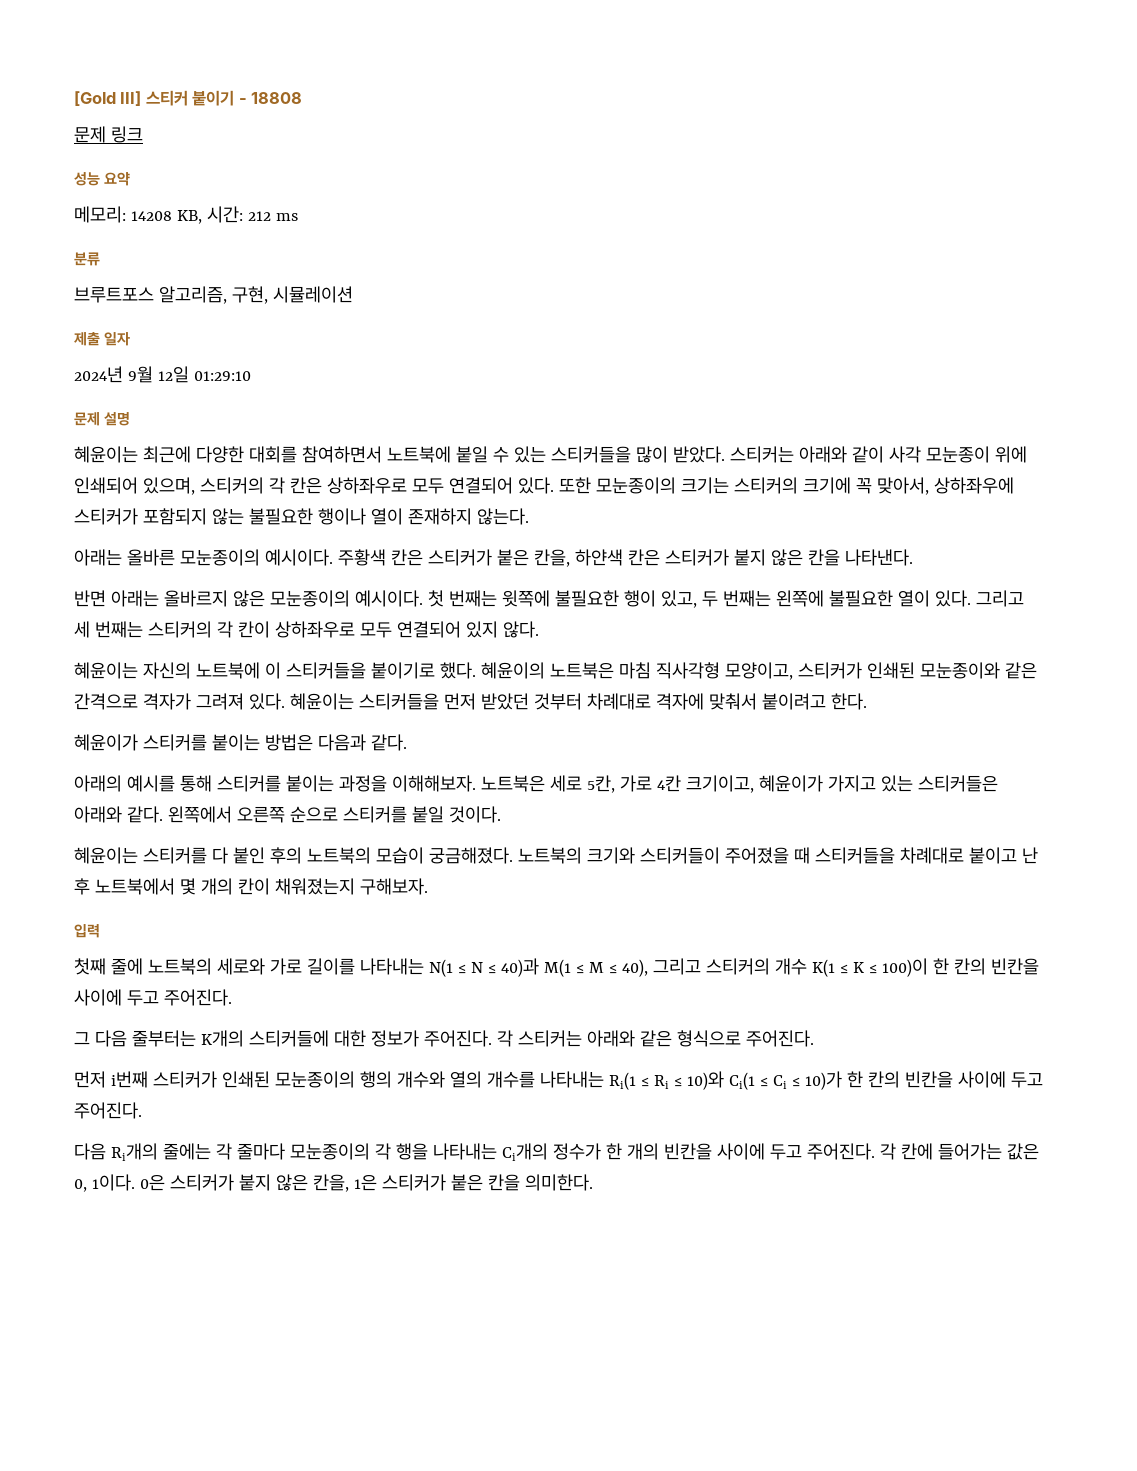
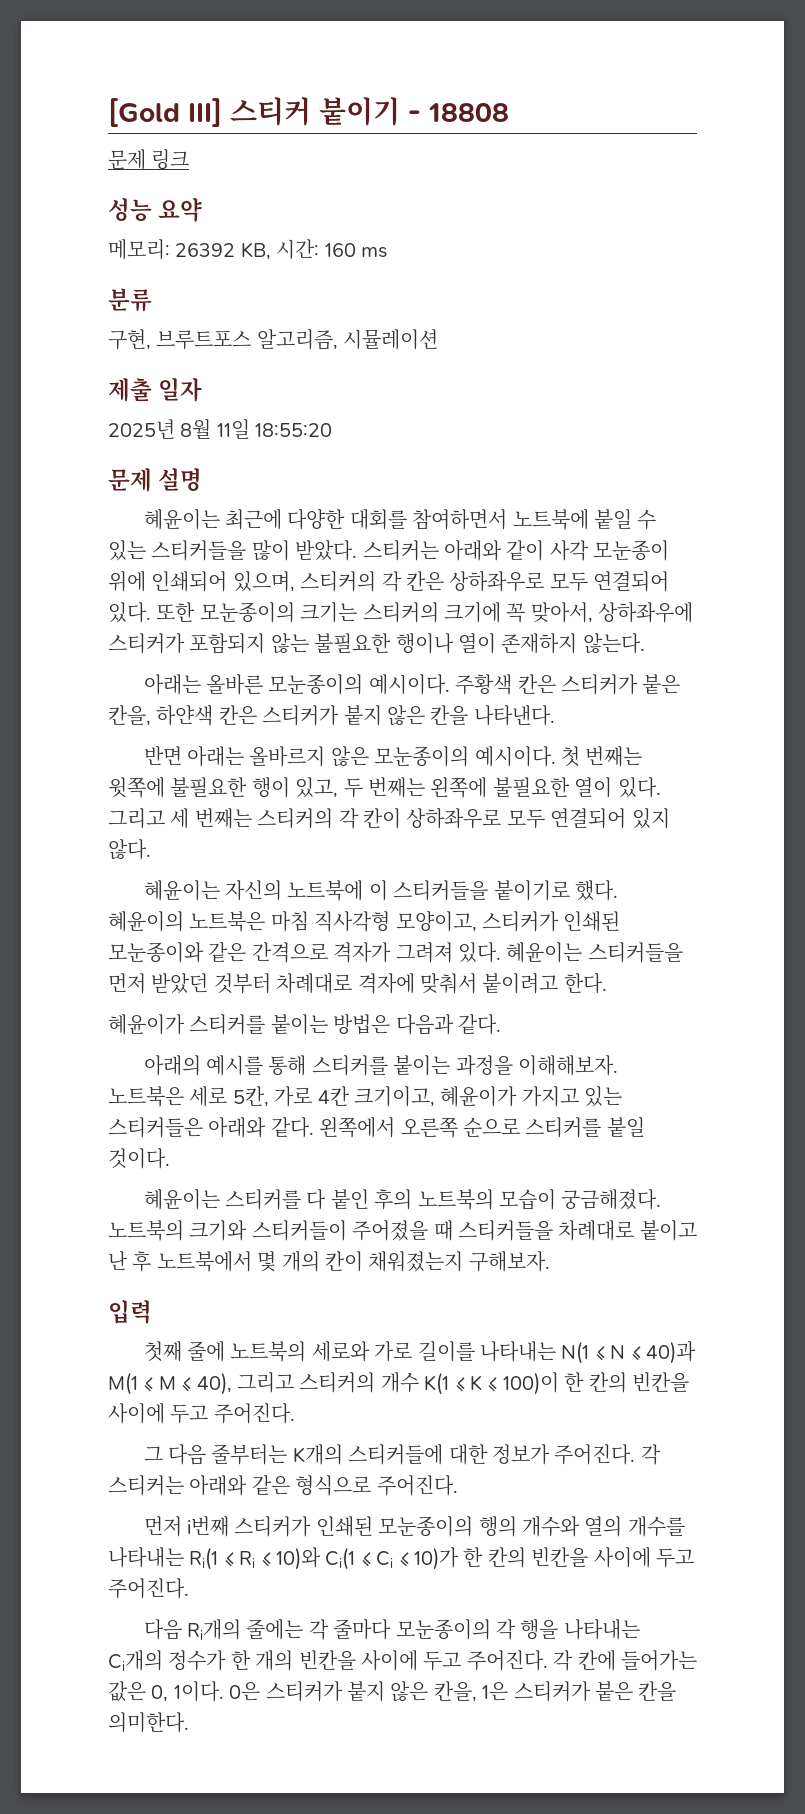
- 메모리: 14208 KB, 시간: 212 ms
+ 메모리: 26392 KB, 시간: 160 ms
- 브루트포스 알고리즘, 구현, 시뮬레이션
+ 구현, 브루트포스 알고리즘, 시뮬레이션
- 2024년 9월 12일 01:29:10
+ 2025년 8월 11일 18:55:20

